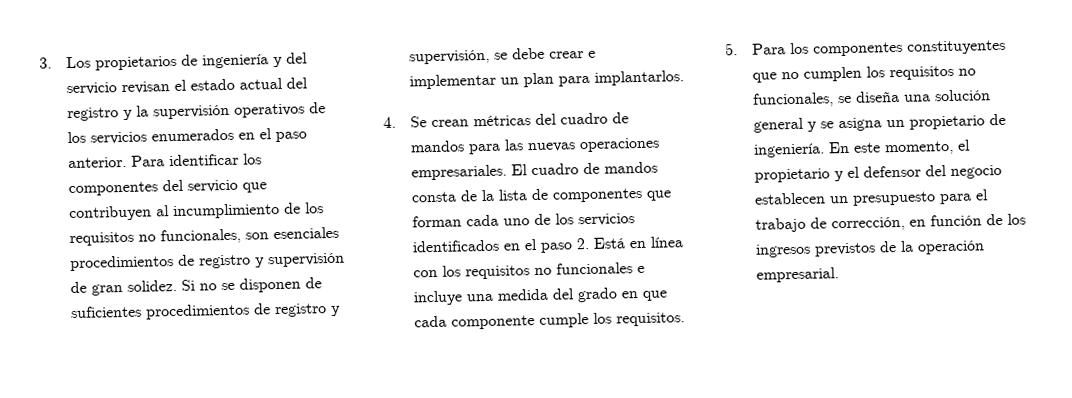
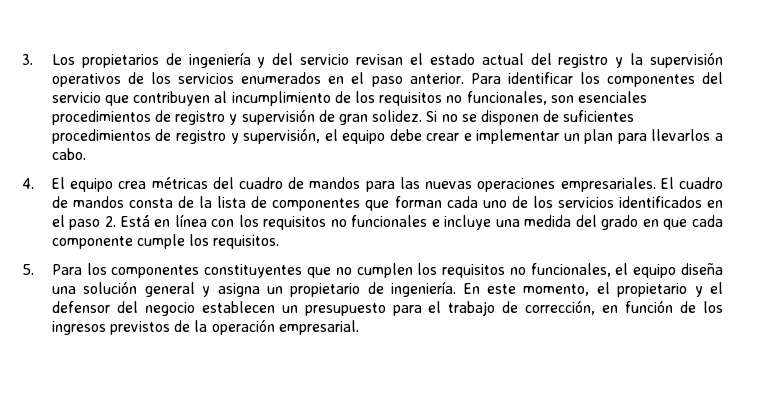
- Si no se disponen de suficientes procedimientos de registro y supervisión, se debe crear e implementar un plan para implantarlos.
- 4. Se crean métricas del cuadro de mandos para las nuevas operaciones empresariales.
+ Si no se disponen de suficientes procedimientos de registro y supervisión, el equipo debe crear e implementar un plan para llevarlos a cabo.
+ 4. El equipo crea métricas del cuadro de mandos para las nuevas operaciones empresariales.
- 5. Para los componentes constituyentes que no cumplen los requisitos no funcionales, se diseña una solución general y se asigna un propietario de ingeniería.
+ 5. Para los componentes constituyentes que no cumplen los requisitos no funcionales, el equipo diseña una solución general y asigna un propietario de ingeniería.

